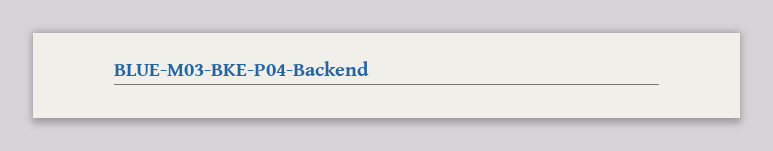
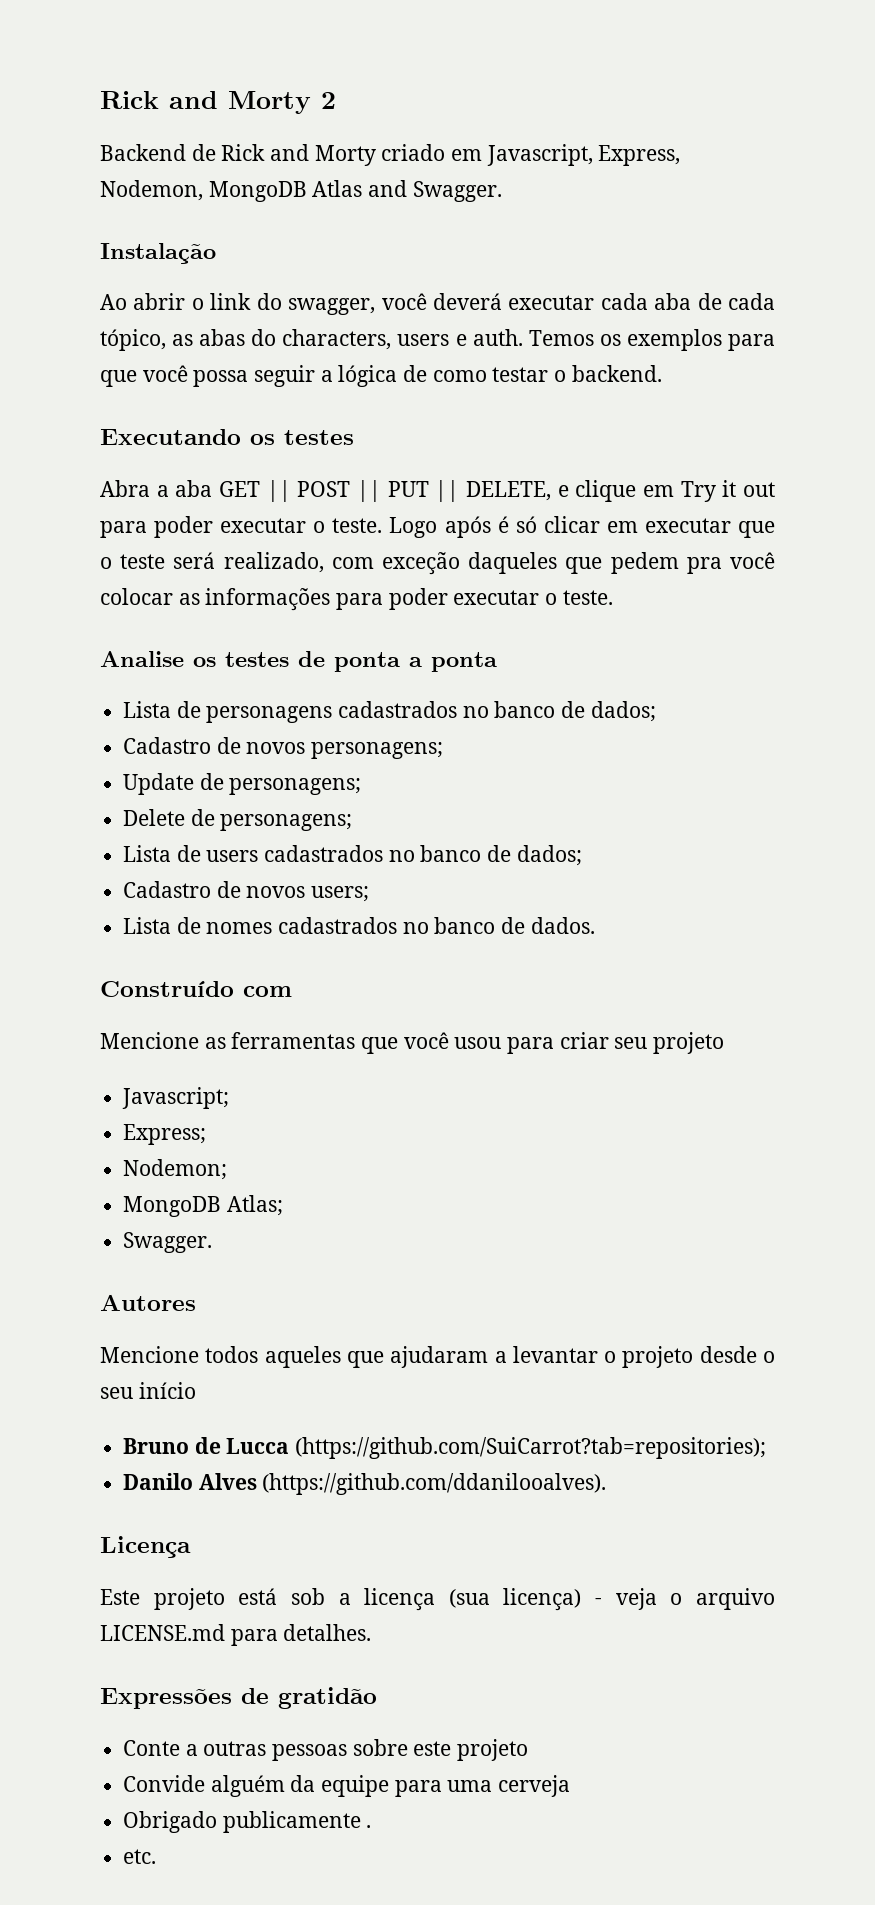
- BLUE-M03-BKE-P04-Backend
+ Rick and Morty 2
+ Backend de Rick and Morty criado em Javascript, Express, Nodemon, MongoDB Atlas and Swagger.
+ Instalação
+ Ao abrir o link do swagger, você deverá executar cada aba de cada tópico, as abas do characters, users e auth. Temos os exemplos para que você possa seguir a lógica de como testar o backend.
+ Executando os testes
+ Abra a aba GET || POST || PUT || DELETE, e clique em Try it out para poder executar o teste. Logo após é só clicar em executar que o teste será realizado, com exceção daqueles que pedem pra você colocar as informações para poder executar o teste.
+ Analise os testes de ponta a ponta
+ Lista de personagens cadastrados no banco de dados;
+ Cadastro de novos personagens;
+ Update de personagens;
+ Delete de personagens;
+ Lista de users cadastrados no banco de dados;
+ Cadastro de novos users;
+ Lista de nomes cadastrados no banco de dados.
+ Construído com
+ Mencione as ferramentas que você usou para criar seu projeto
+ Javascript;
+ Express;
+ Nodemon;
+ MongoDB Atlas;
+ Swagger.
+ Autores
+ Mencione todos aqueles que ajudaram a levantar o projeto desde o seu início
+ Bruno de Lucca (https://github.com/SuiCarrot?tab=repositories);
+ Danilo Alves (https://github.com/ddanilooalves).
+ Licença
+ Este projeto está sob a licença (sua licença) - veja o arquivo LICENSE.md para detalhes.
+ Expressões de gratidão
+ Conte a outras pessoas sobre este projeto
+ Convide alguém da equipe para uma cerveja
+ Obrigado publicamente .
+ etc.

